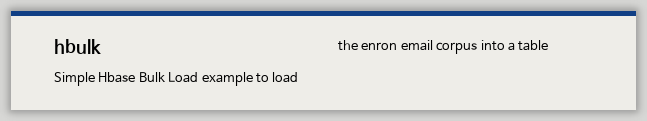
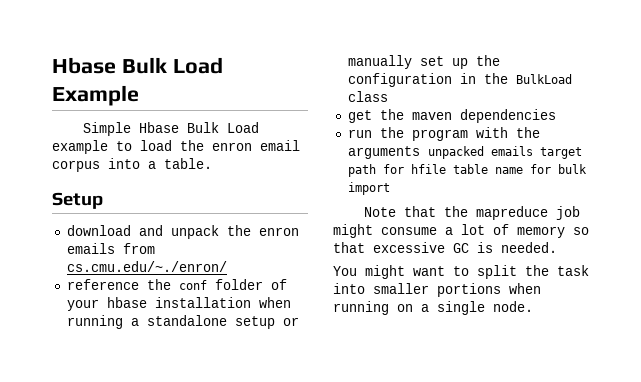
- hbulk
+ Hbase Bulk Load Example
- Simple Hbase Bulk Load example to load the enron email corpus into a table
+ Simple Hbase Bulk Load example to load the enron email corpus into a table.
+ Setup
+ download and unpack the enron emails from cs.cmu.edu/~./enron/
+ reference the conf folder of your hbase installation when running a standalone setup or manually set up the configuration in the BulkLoad class
+ get the maven dependencies
+ run the program with the arguments unpacked emails target path for hfile table name for bulk import
+ Note that the mapreduce job might consume a lot of memory so that excessive GC is needed.
+ You might want to split the task into smaller portions when running on a single node.

